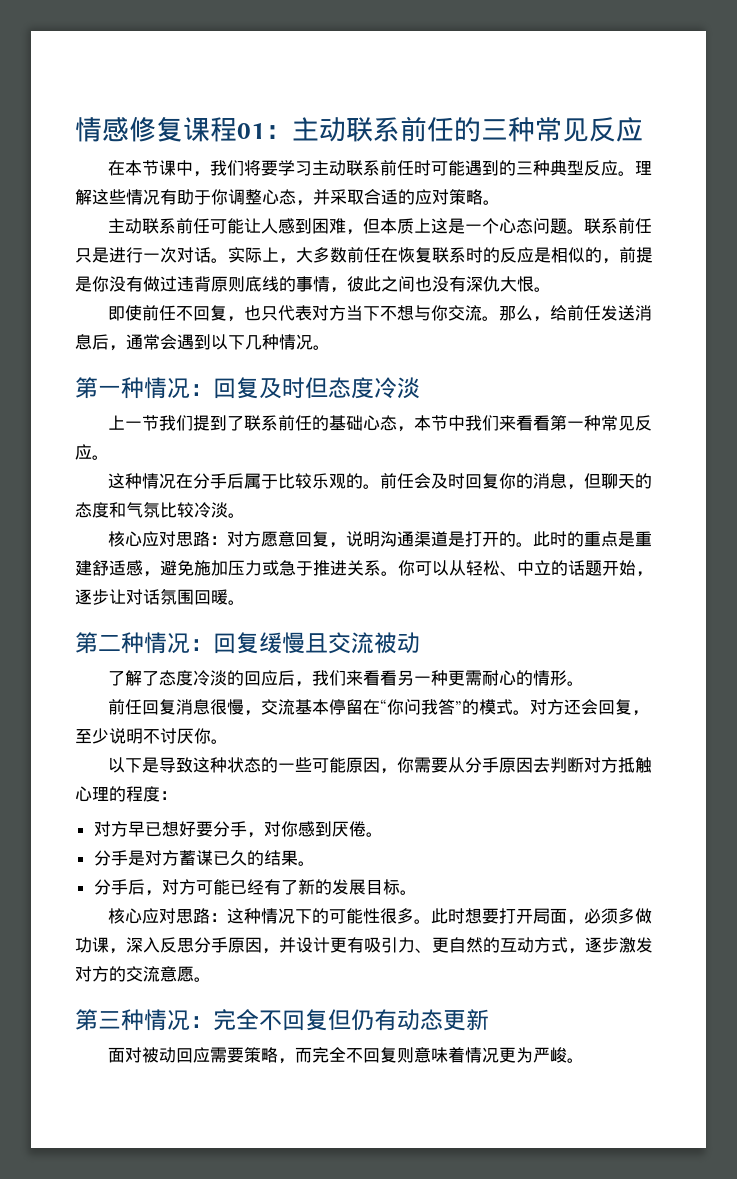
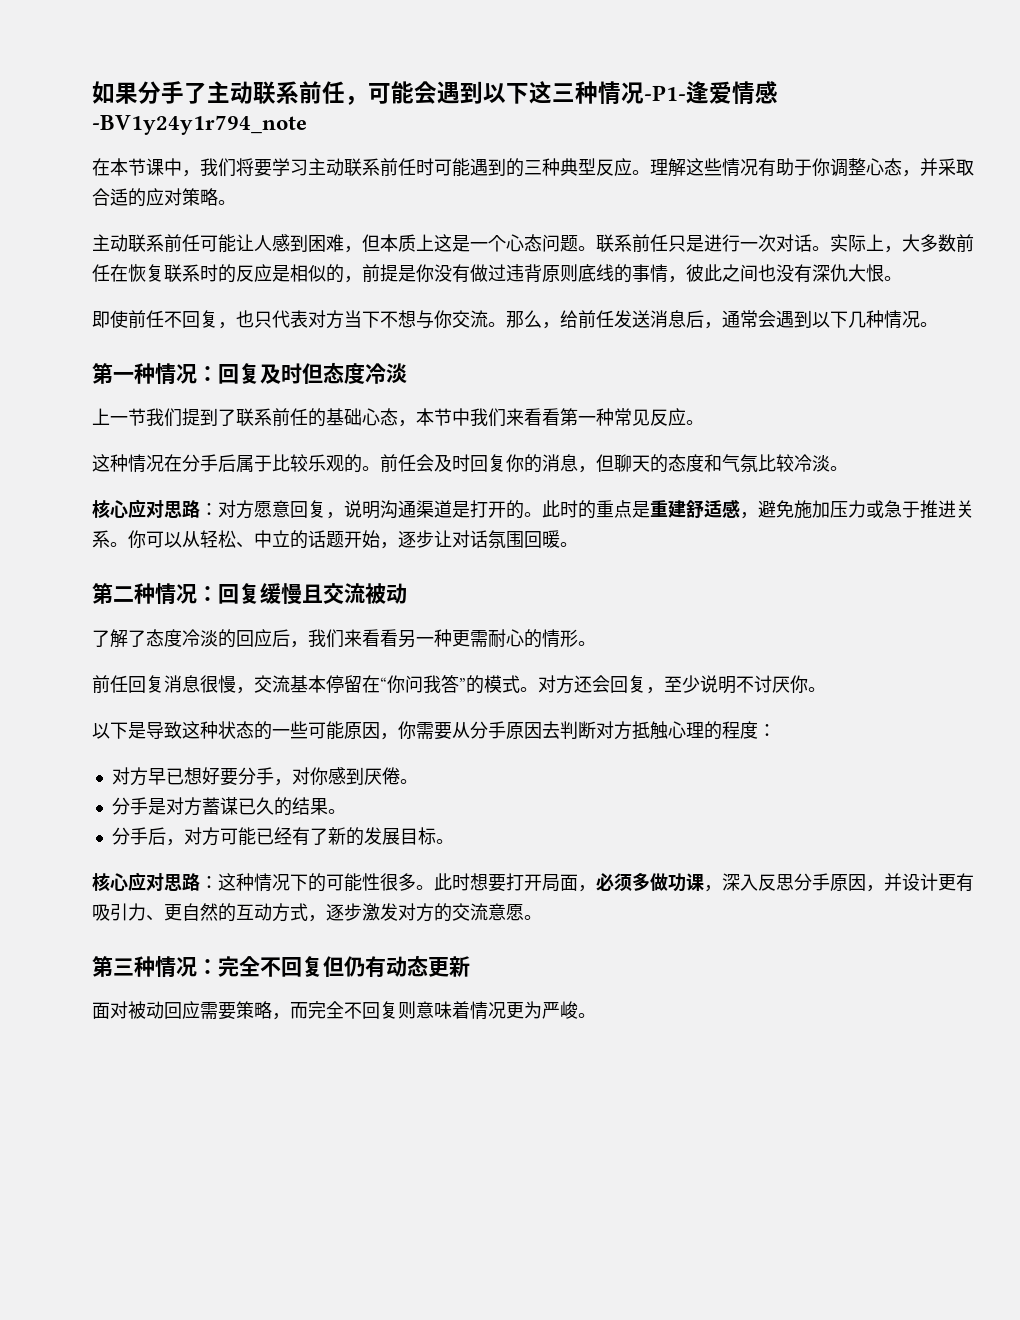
- 情感修复课程01：主动联系前任的三种常见反应
+ 如果分手了主动联系前任，可能会遇到以下这三种情况-P1-逢爱情感-BV1y24y1r794_note

